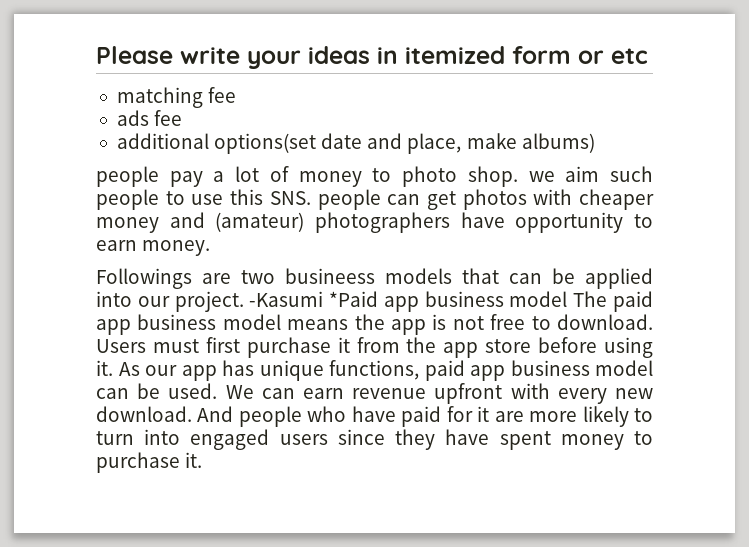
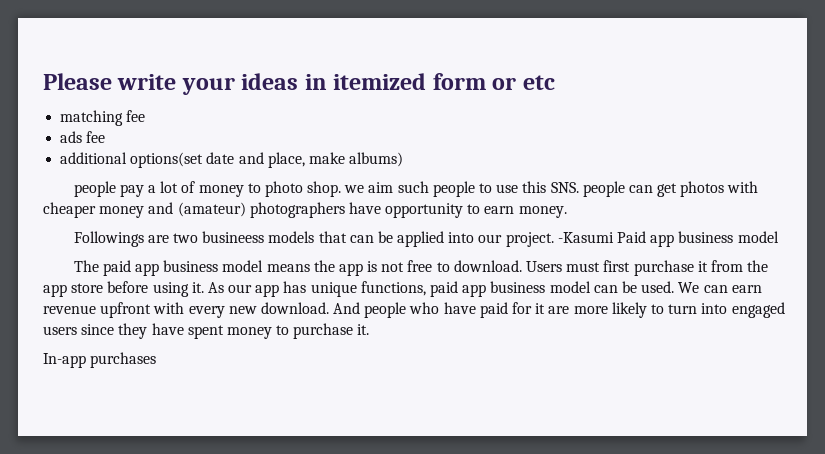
- -Kasumi *Paid app business model The paid app business model means the app is not free to download.
+ -Kasumi Paid app business model
+ The paid app business model means the app is not free to download.
+ In-app purchases

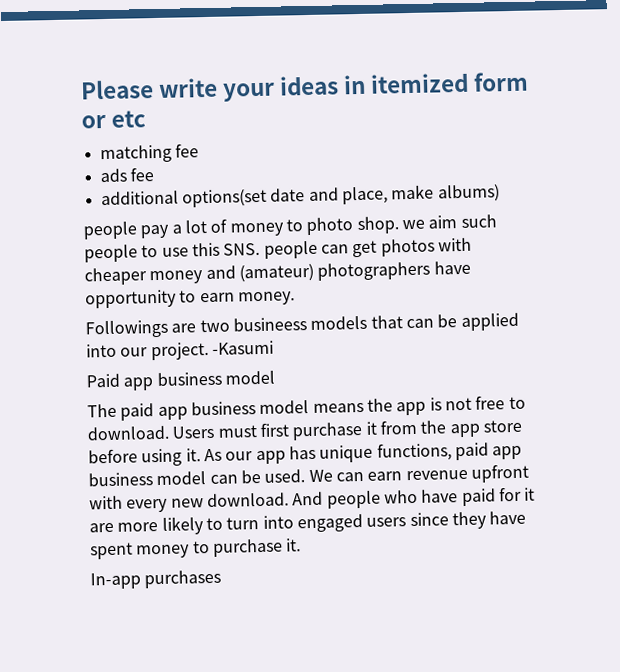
- -Kasumi Paid app business model
+ -Kasumi
+ Paid app business model

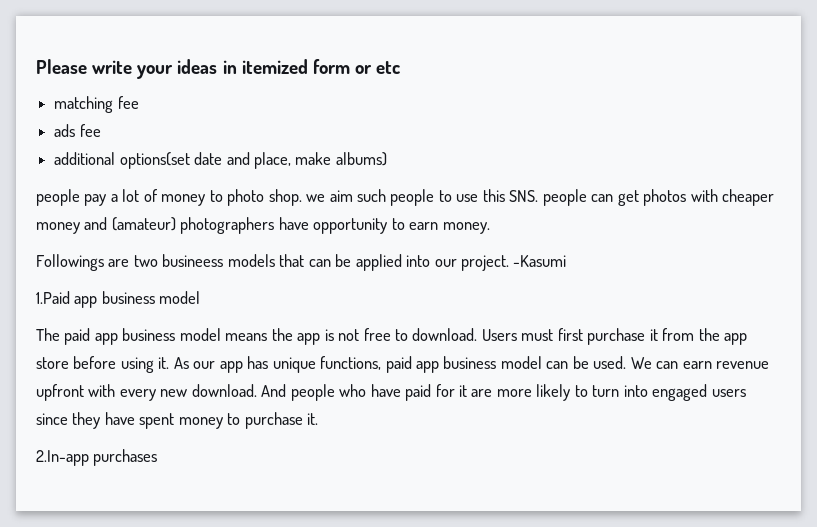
- Paid app business model
+ 1.Paid app business model
- In-app purchases
+ 2.In-app purchases

